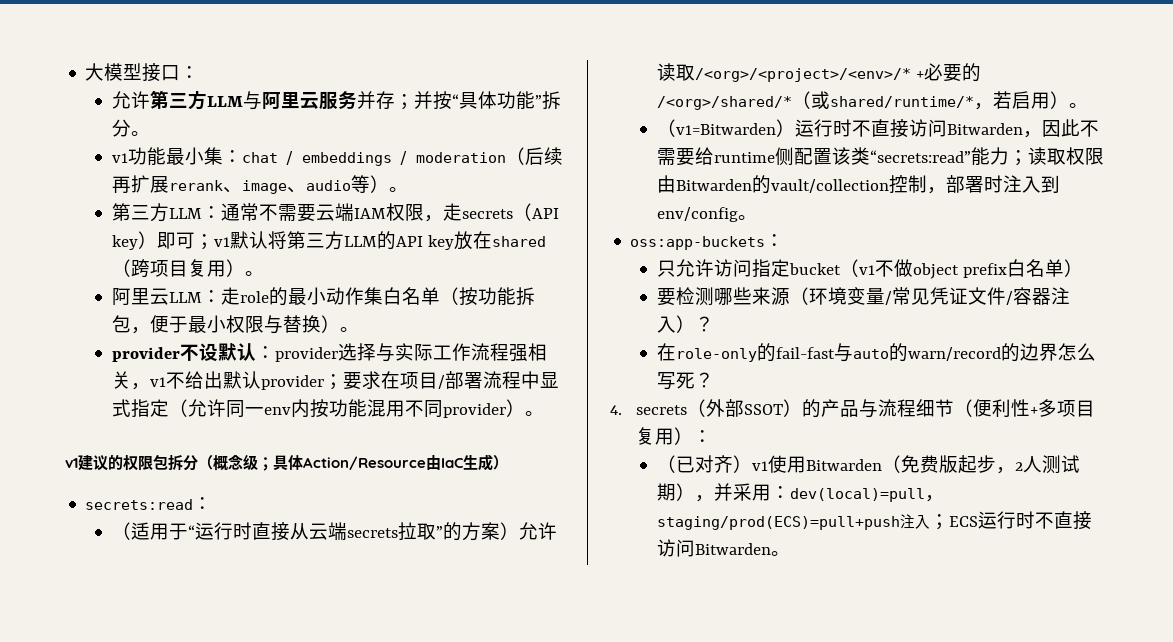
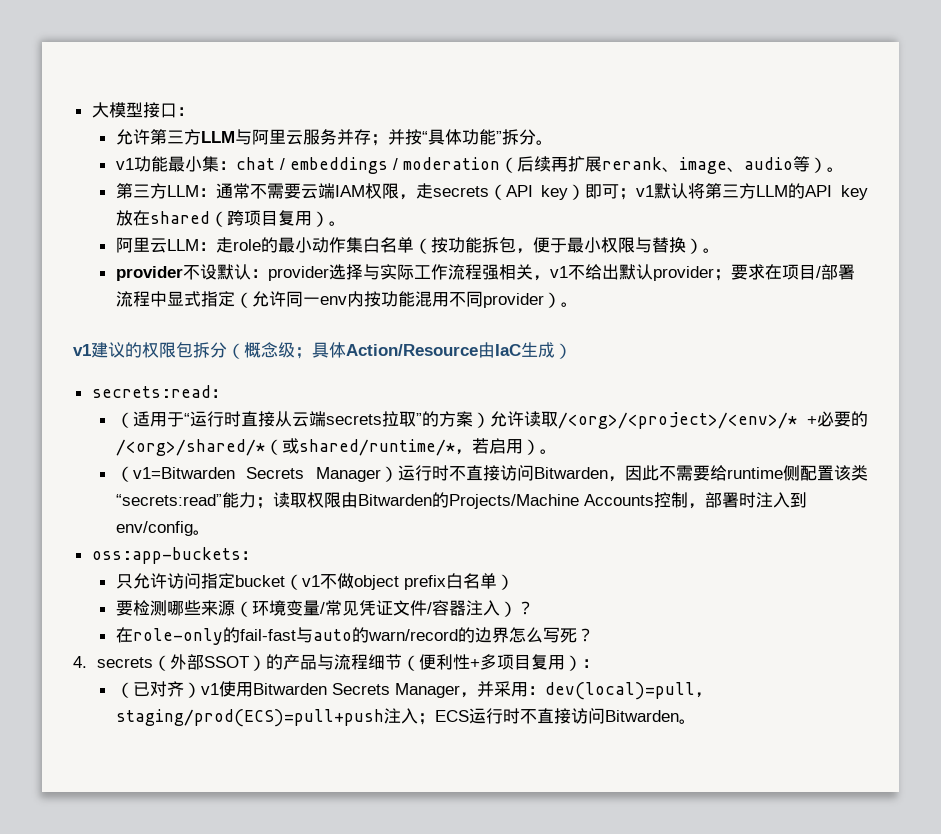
- （v1=Bitwarden）运行时不直接访问Bitwarden，因此不需要给runtime侧配置该类“secrets:read”能力；读取权限由Bitwarden的vault/collection控制，部署时注入到env/config。
+ （v1=Bitwarden Secrets Manager）运行时不直接访问Bitwarden，因此不需要给runtime侧配置该类“secrets:read”能力；读取权限由Bitwarden的Projects/Machine Accounts控制，部署时注入到env/config。
- （已对齐）v1使用Bitwarden（免费版起步，2人测试期），并采用：dev(local)=pull，staging/prod(ECS)=pull+push注入；ECS运行时不直接访问Bitwarden。
+ （已对齐）v1使用Bitwarden Secrets Manager，并采用：dev(local)=pull，staging/prod(ECS)=pull+push注入；ECS运行时不直接访问Bitwarden。

